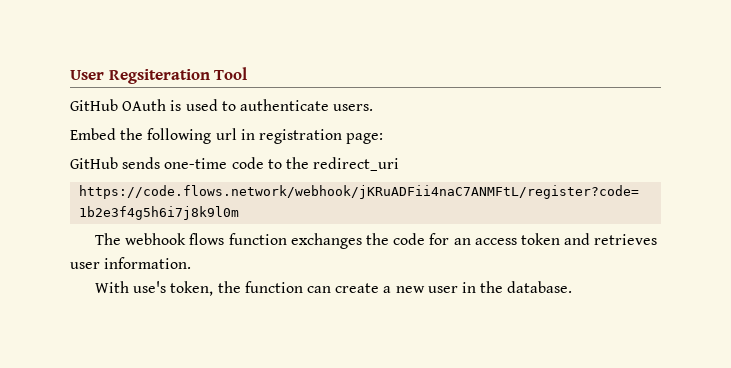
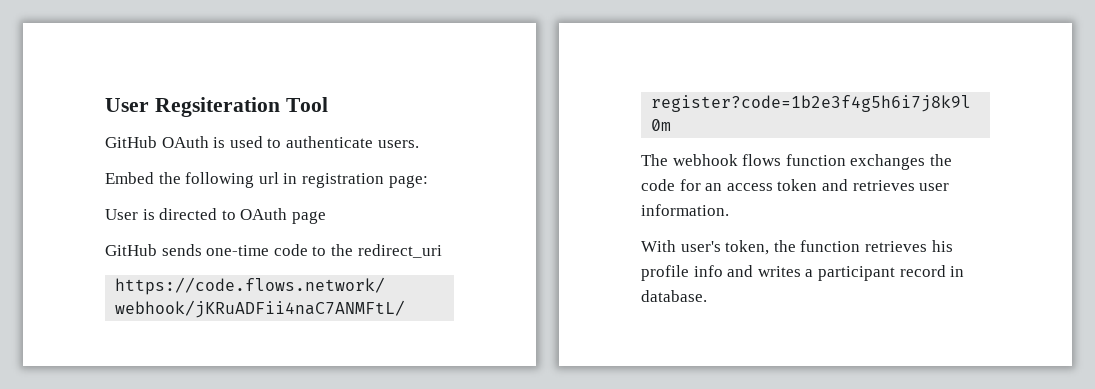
+ User is directed to OAuth page
- With use's token, the function can create a new user in the database.
+ With user's token, the function retrieves his profile info and writes a participant record in database.

